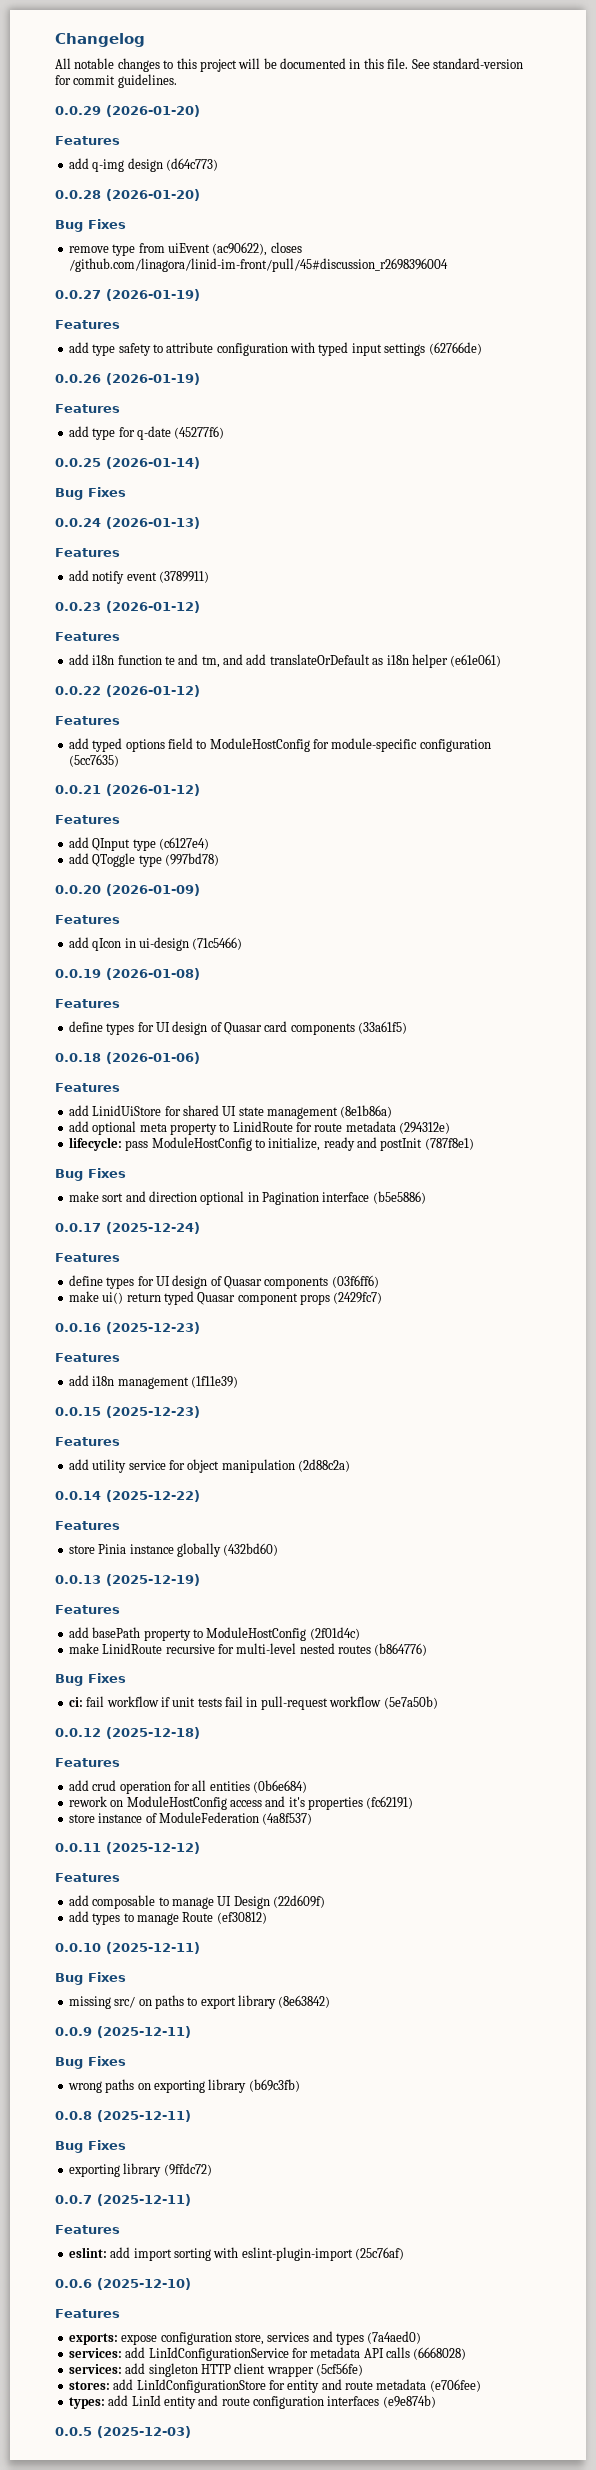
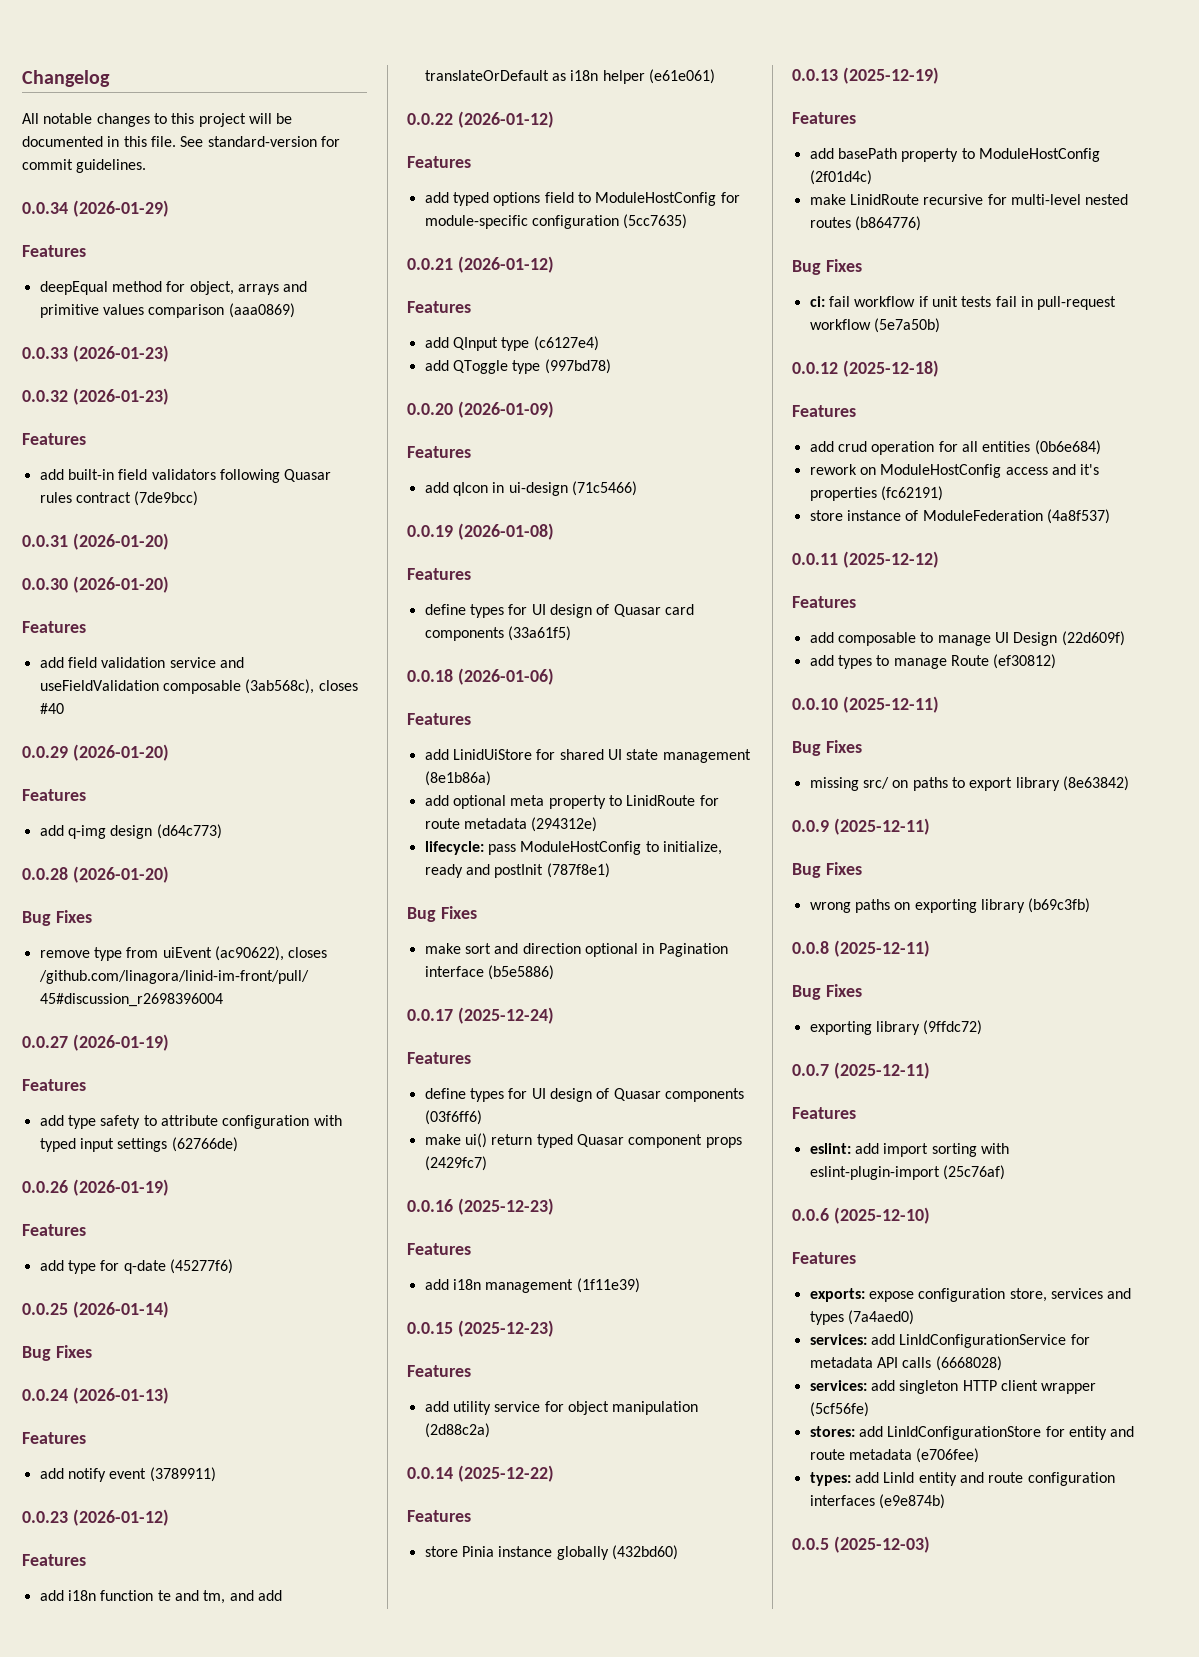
+ 0.0.34 (2026-01-29)
+ Features
+ deepEqual method for object, arrays and primitive values comparison (aaa0869)
+ 0.0.33 (2026-01-23)
+ 0.0.32 (2026-01-23)
+ Features
+ add built-in field validators following Quasar rules contract (7de9bcc)
+ 0.0.31 (2026-01-20)
+ 0.0.30 (2026-01-20)
+ Features
+ add field validation service and useFieldValidation composable (3ab568c), closes #40

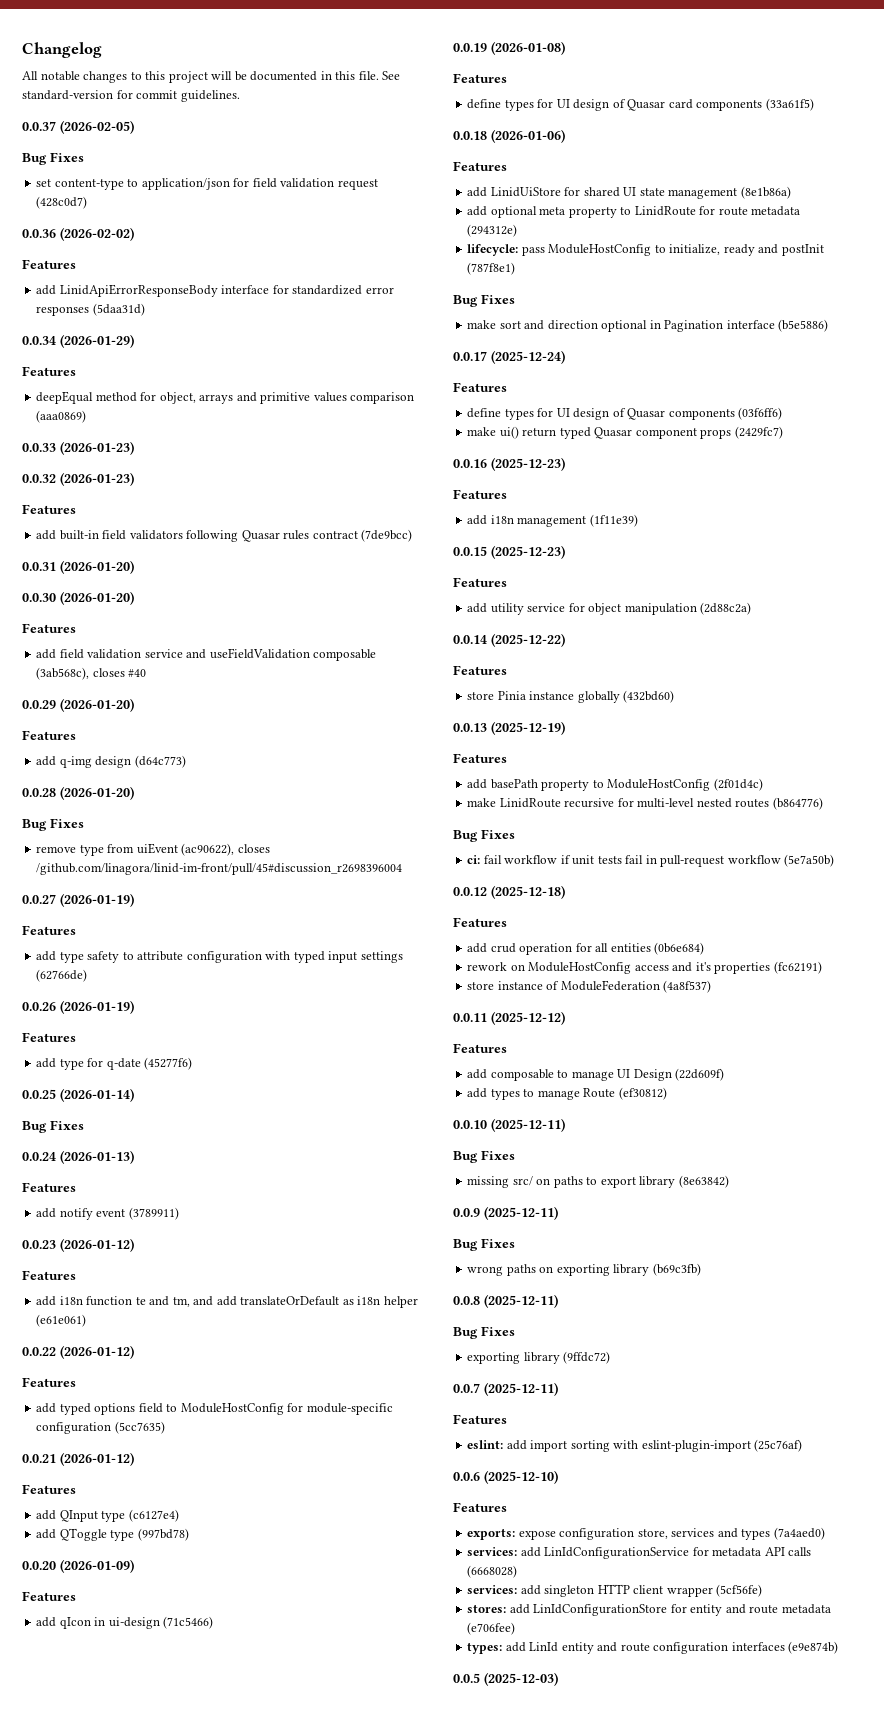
+ 0.0.37 (2026-02-05)
+ Bug Fixes
+ set content-type to application/json for field validation request (428c0d7)
+ 0.0.36 (2026-02-02)
+ Features
+ add LinidApiErrorResponseBody interface for standardized error responses (5daa31d)

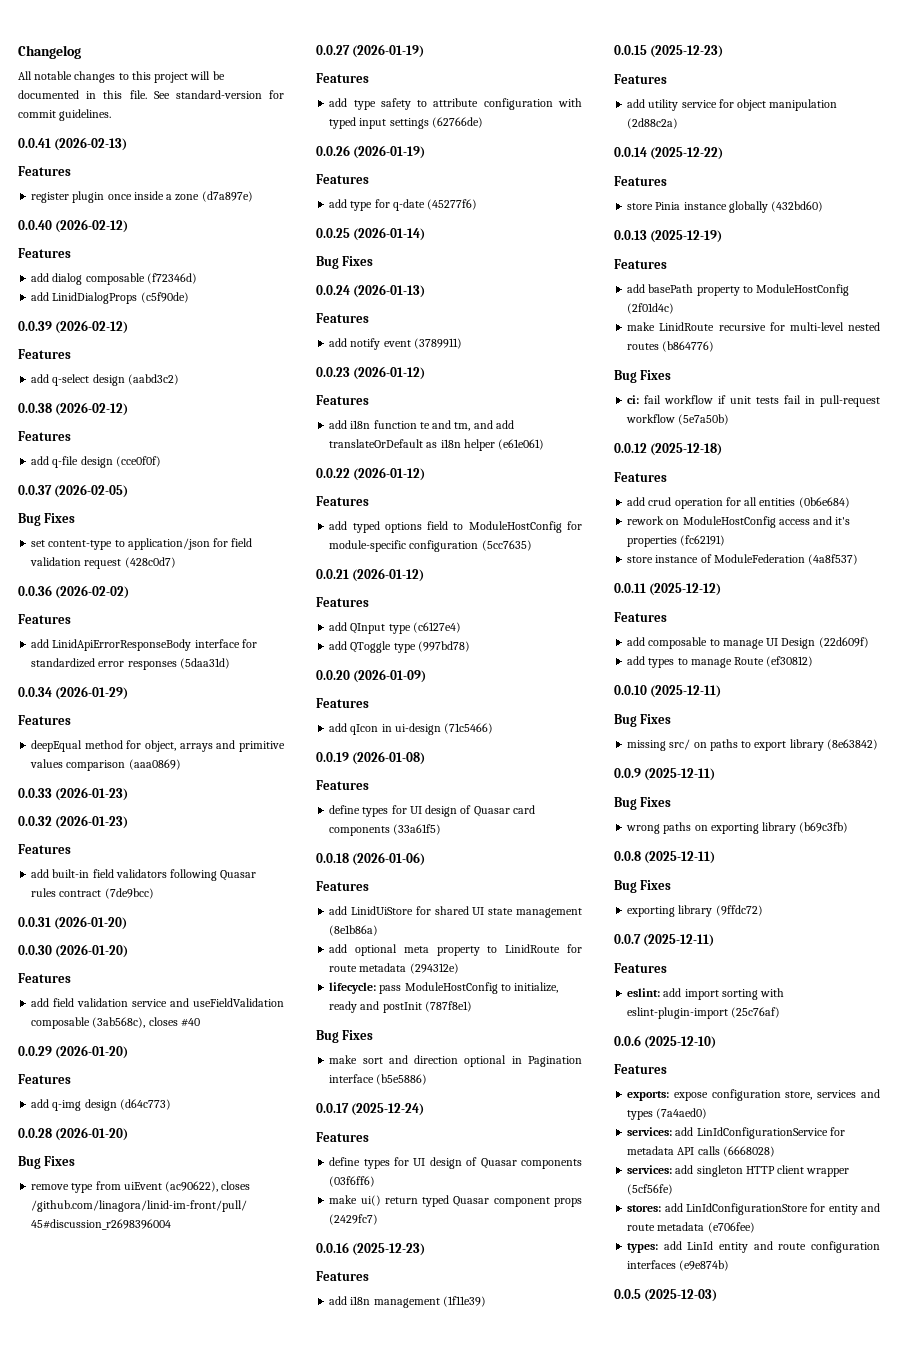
+ 0.0.41 (2026-02-13)
+ Features
+ register plugin once inside a zone (d7a897e)
+ 0.0.40 (2026-02-12)
+ Features
+ add dialog composable (f72346d)
+ add LinidDialogProps (c5f90de)
+ 0.0.39 (2026-02-12)
+ Features
+ add q-select design (aabd3c2)
+ 0.0.38 (2026-02-12)
+ Features
+ add q-file design (cce0f0f)

